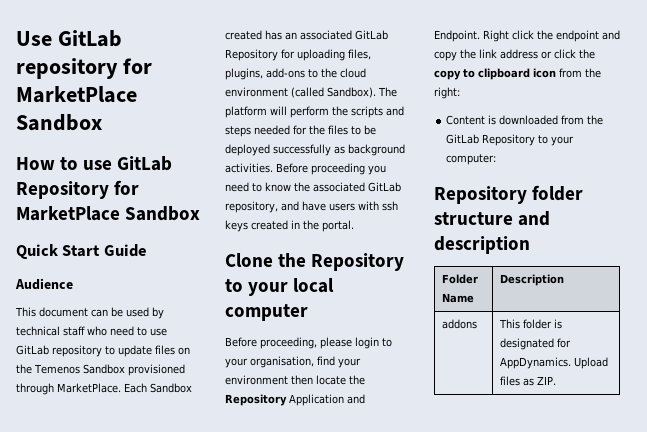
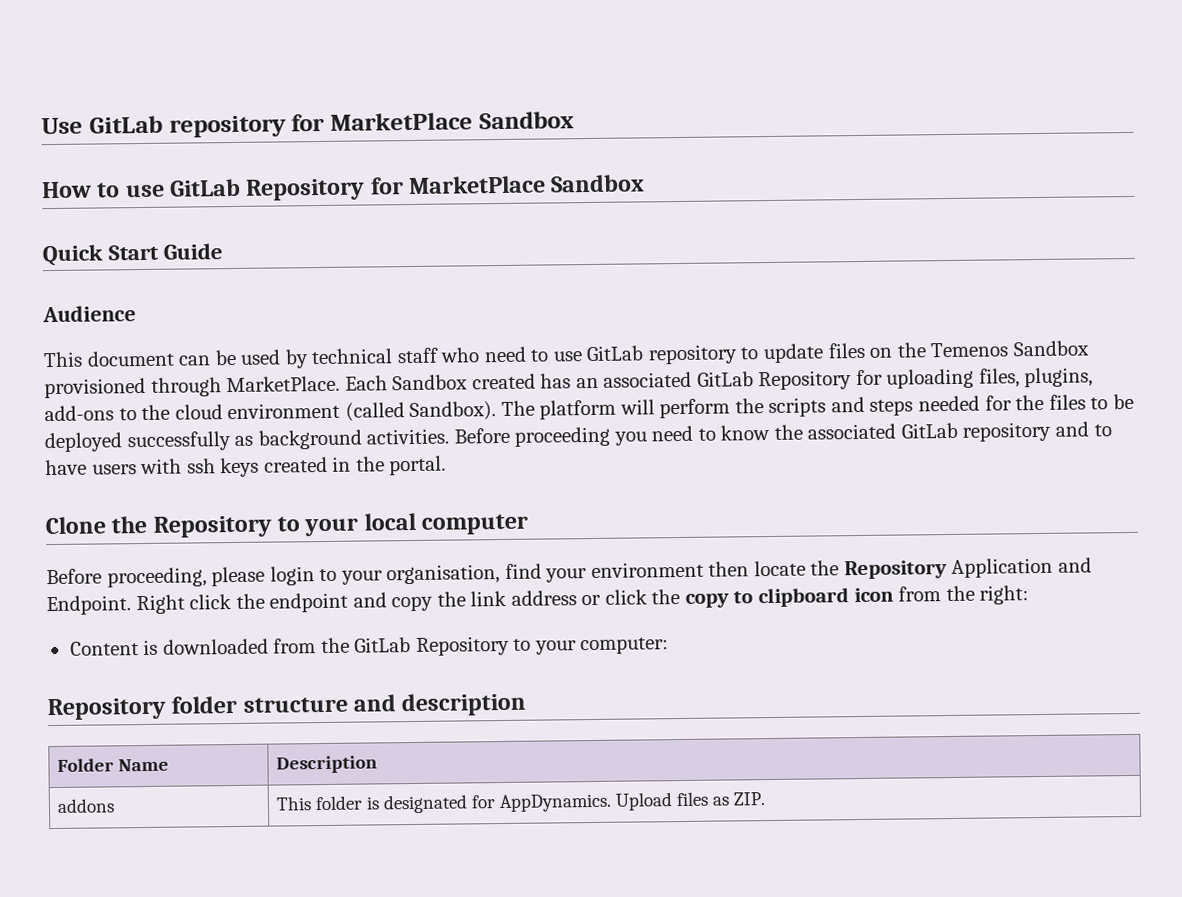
- Before proceeding you need to know the associated GitLab repository, and have users with ssh keys created in the portal.
+ Before proceeding you need to know the associated GitLab repository and to have users with ssh keys created in the portal.

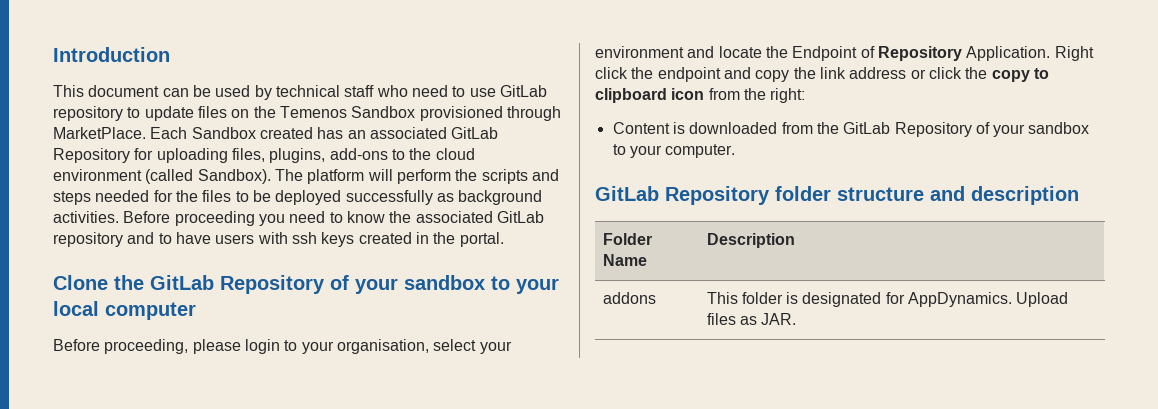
- Use GitLab repository for MarketPlace Sandbox
- How to use GitLab Repository for MarketPlace Sandbox
- Quick Start Guide
- Audience
+ Introduction
- Clone the Repository to your local computer
+ Clone the GitLab Repository of your sandbox to your local computer
- Before proceeding, please login to your organisation, find your environment then locate the Repository Application and Endpoint.
+ Before proceeding, please login to your organisation, select your environment and locate the Endpoint of Repository Application.
- Content is downloaded from the GitLab Repository to your computer:
- Repository folder structure and description
+ Content is downloaded from the GitLab Repository of your sandbox to your computer.
+ GitLab Repository folder structure and description
- addons | This folder is designated for AppDynamics. Upload files as ZIP.
+ addons | This folder is designated for AppDynamics. Upload files as JAR.

